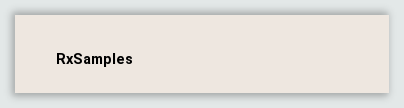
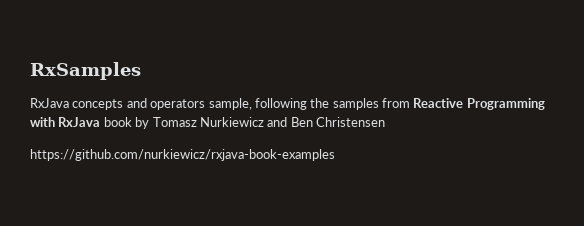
+ RxJava concepts and operators sample, following the samples from Reactive Programming with RxJava book by Tomasz Nurkiewicz and Ben Christensen
+ https://github.com/nurkiewicz/rxjava-book-examples

